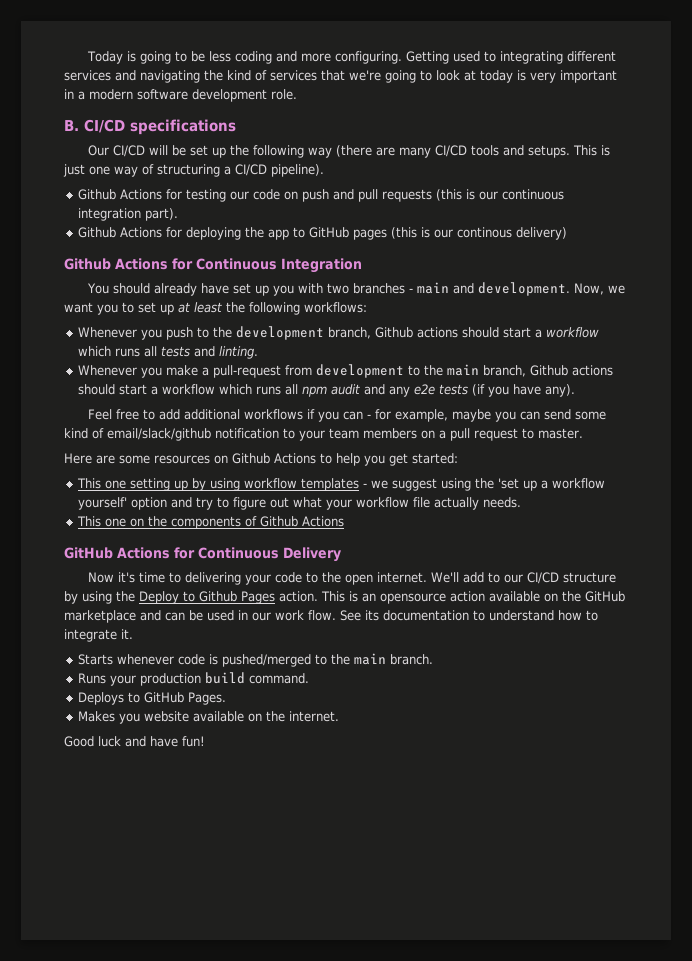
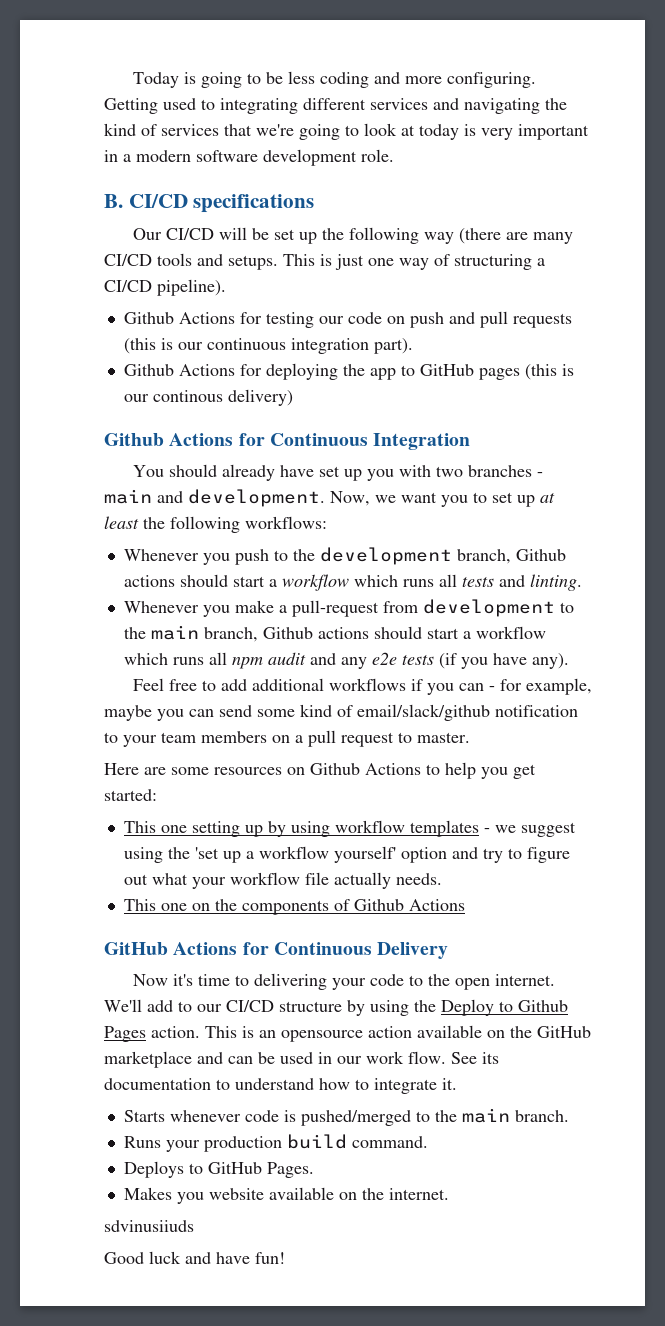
+ sdvinusiiuds

